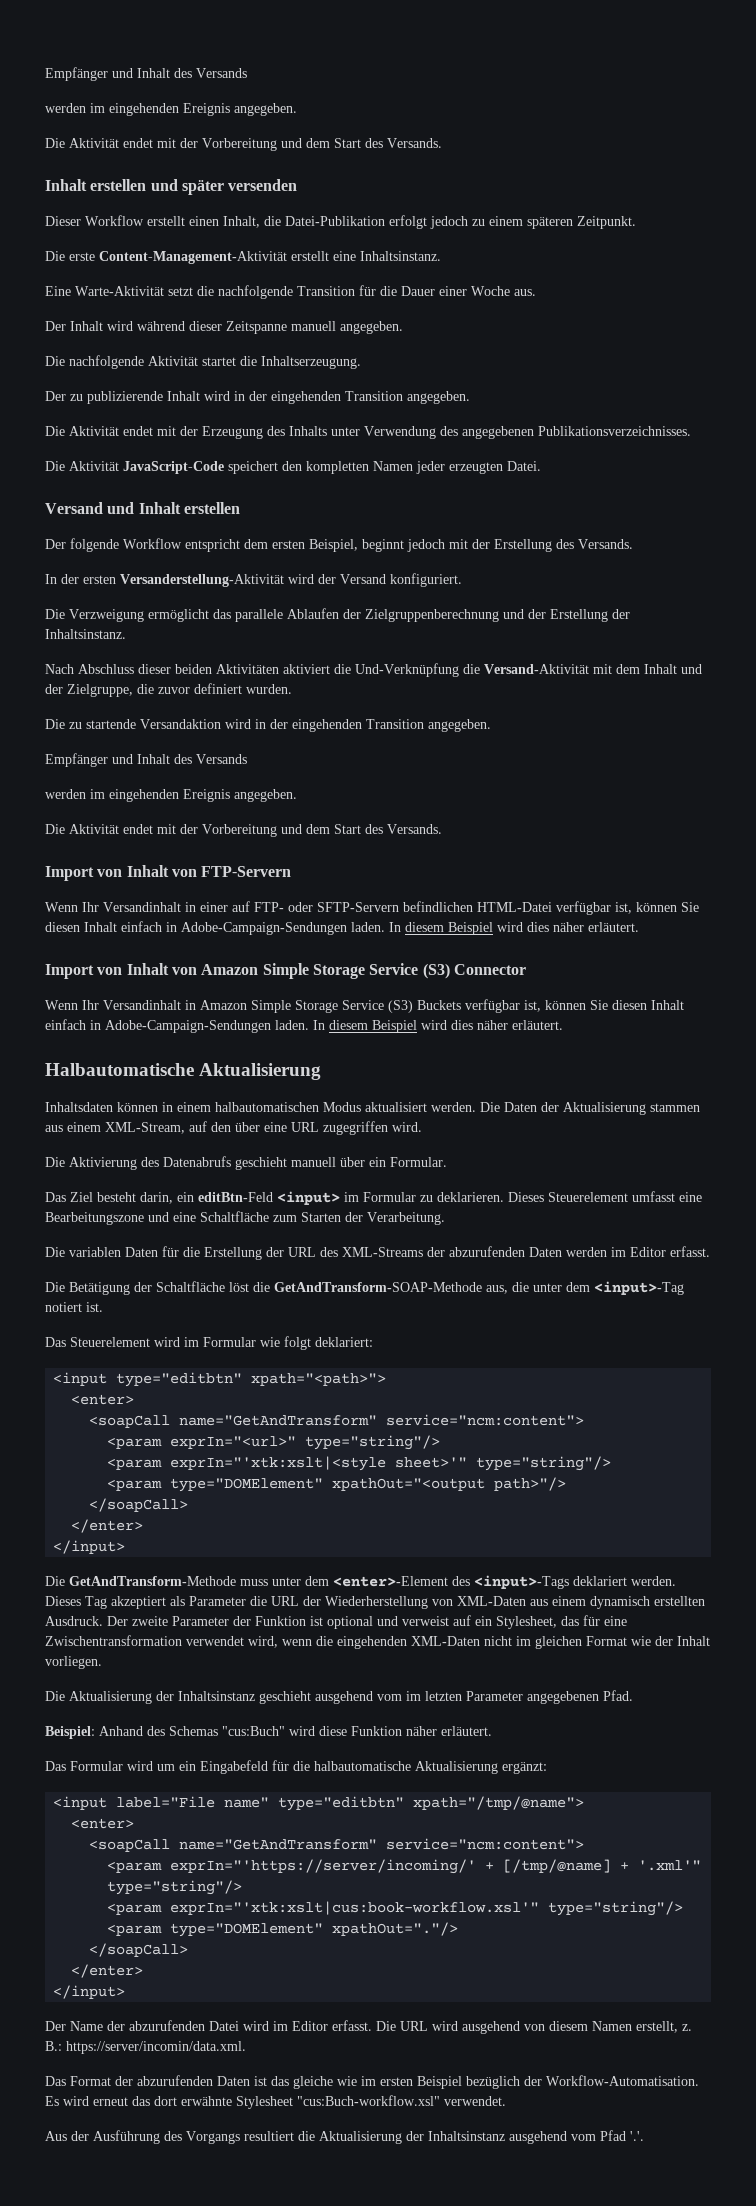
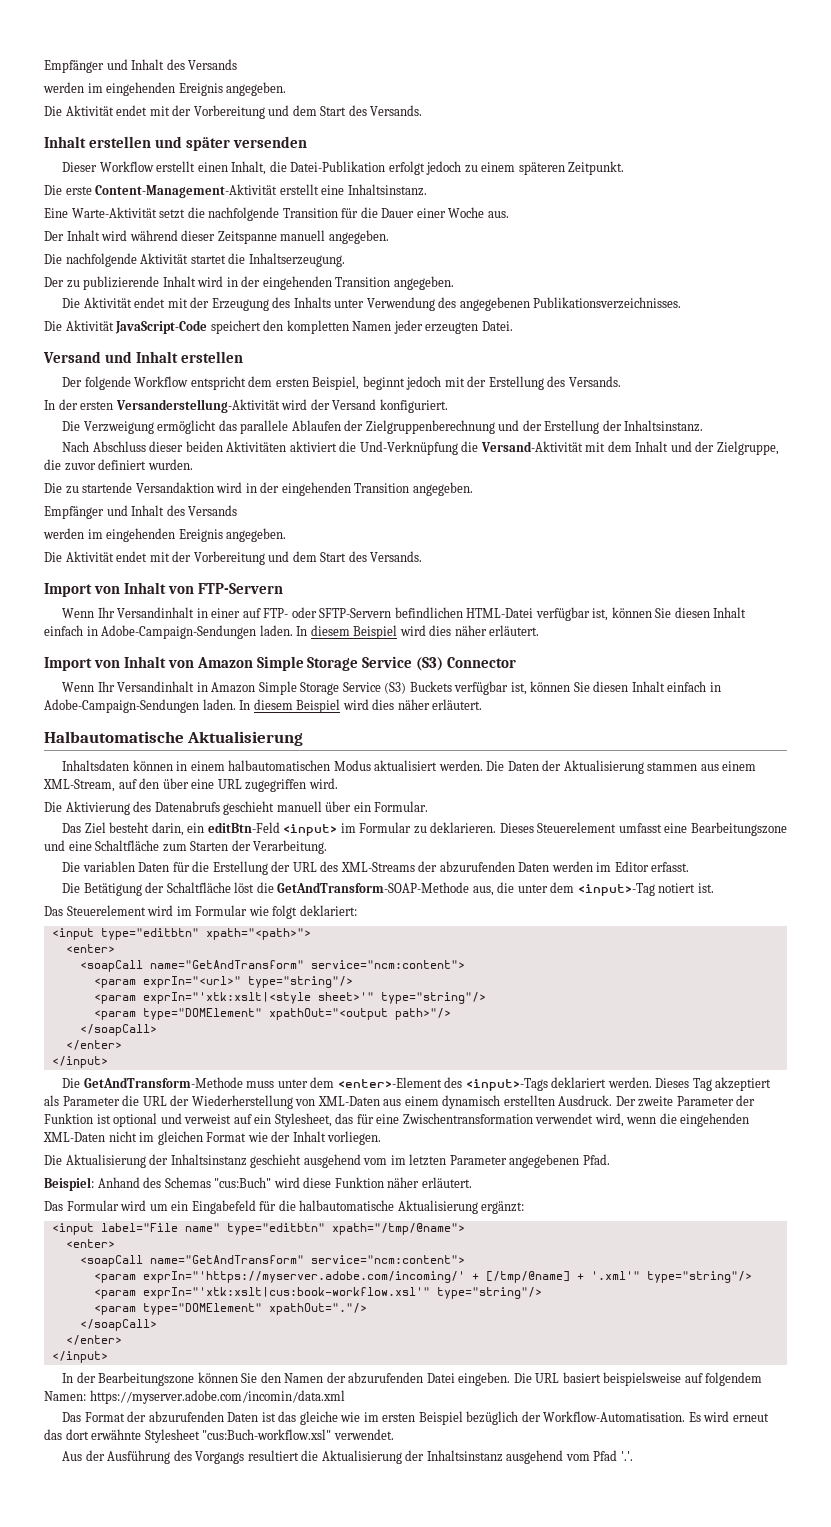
- <param exprIn="'https://server/incoming/' + [/tmp/@name] + '.xml'" type="string"/>
+ <param exprIn="'https://myserver.adobe.com/incoming/' + [/tmp/@name] + '.xml'" type="string"/>
- Der Name der abzurufenden Datei wird im Editor erfasst. Die URL wird ausgehend von diesem Namen erstellt, z. B.: https://server/incomin/data.xml.
+ In der Bearbeitungszone können Sie den Namen der abzurufenden Datei eingeben. Die URL basiert beispielsweise auf folgendem Namen: https://myserver.adobe.com/incomin/data.xml

